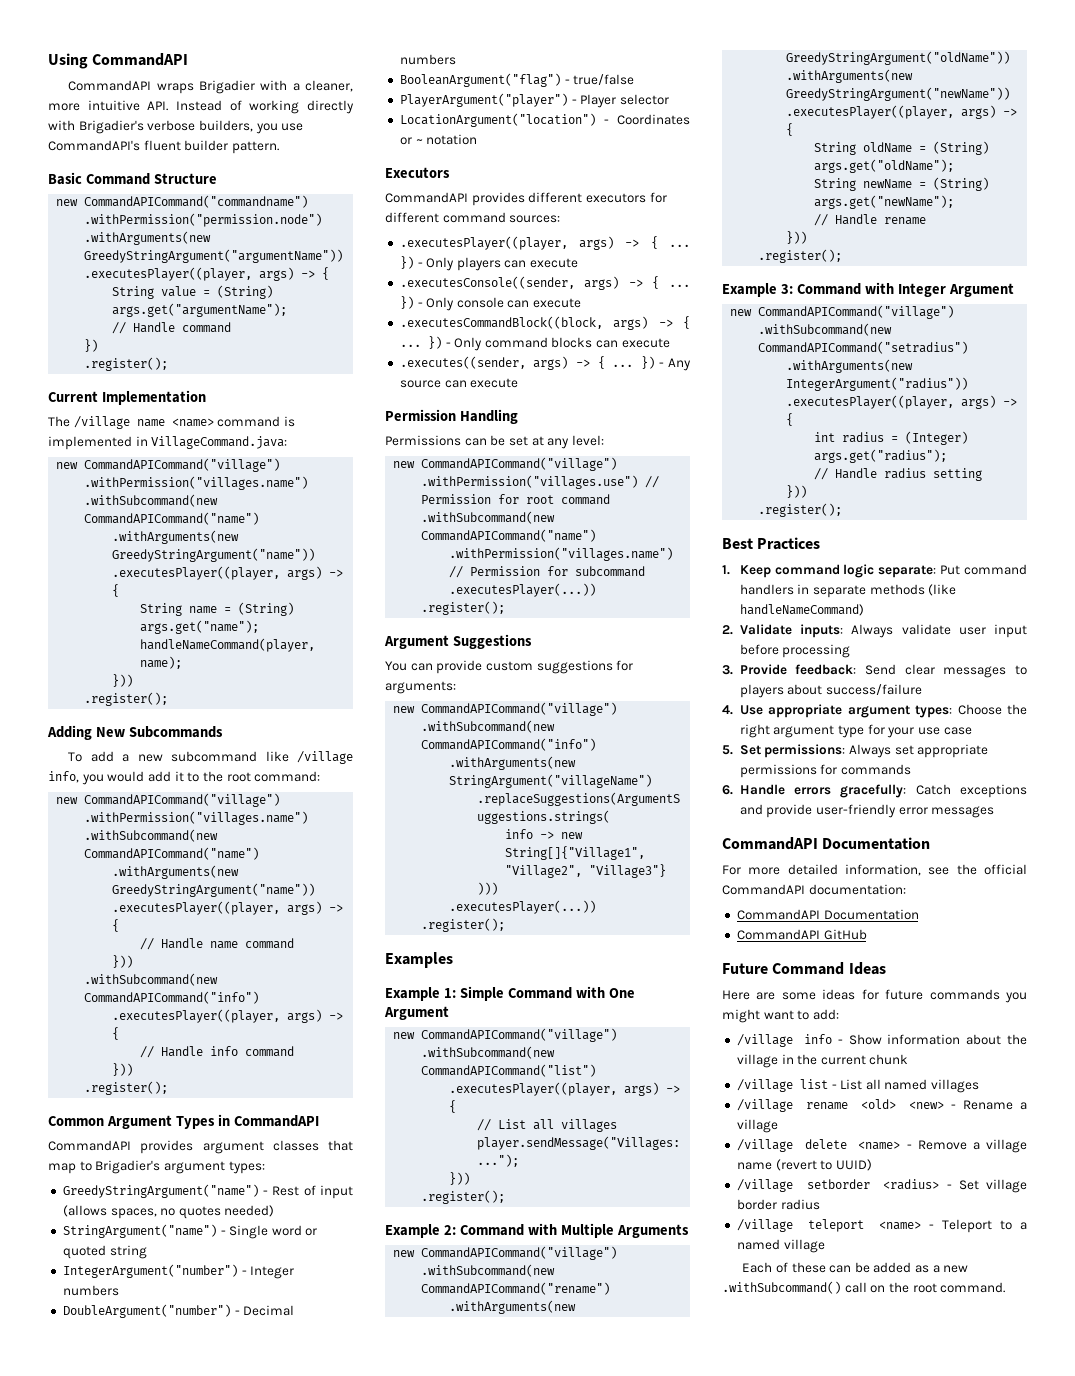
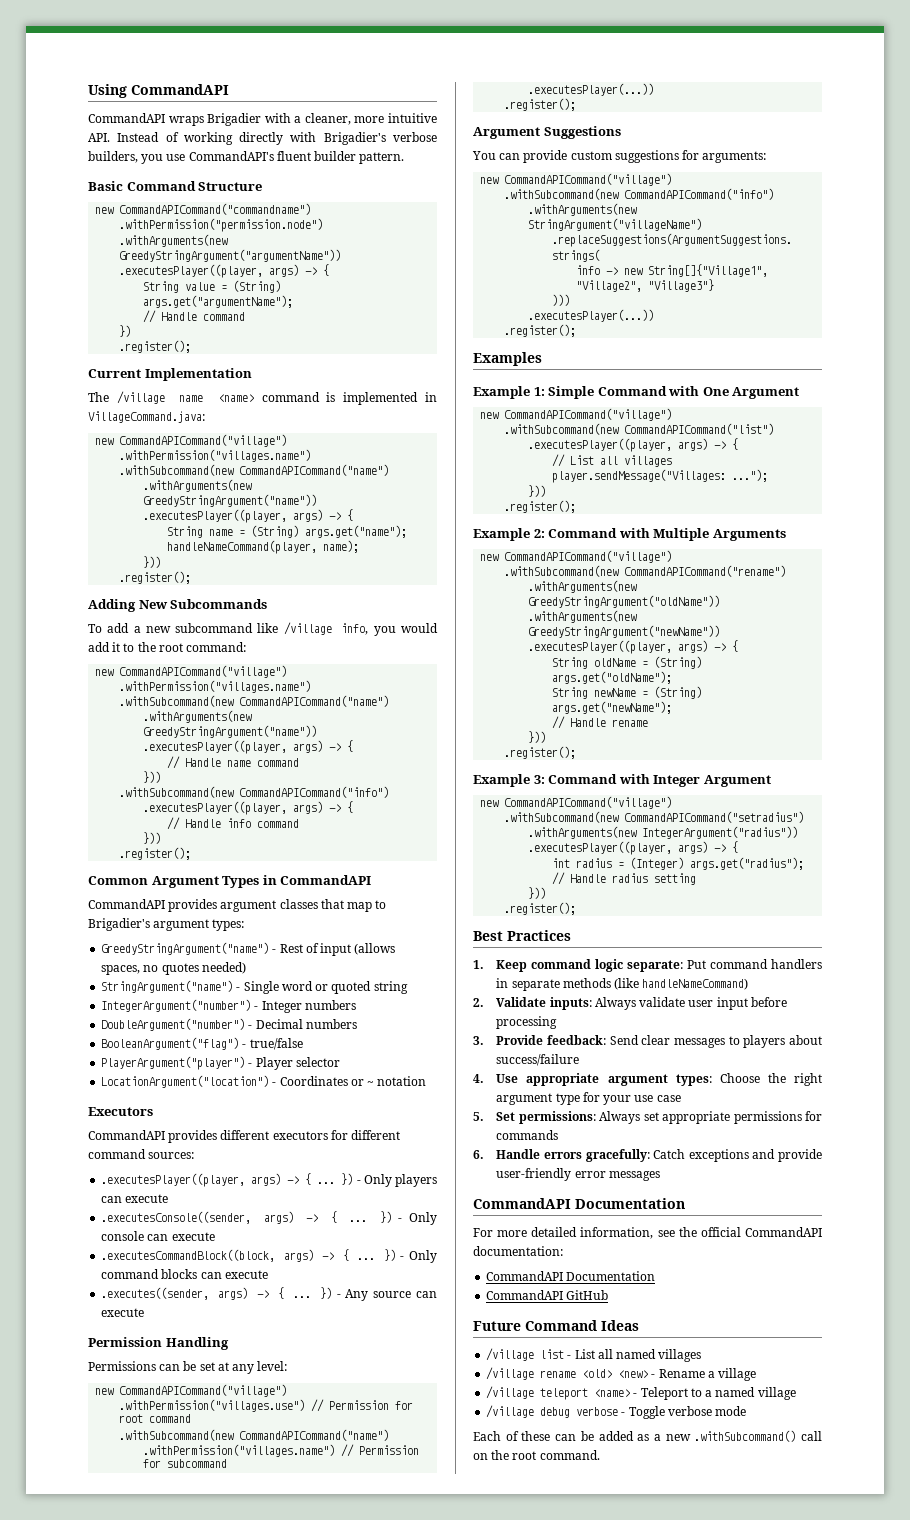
- Here are some ideas for future commands you might want to add:
- /village info - Show information about the village in the current chunk
- /village delete <name> - Remove a village name (revert to UUID)
- /village setborder <radius> - Set village border radius
+ /village debug verbose - Toggle verbose mode

